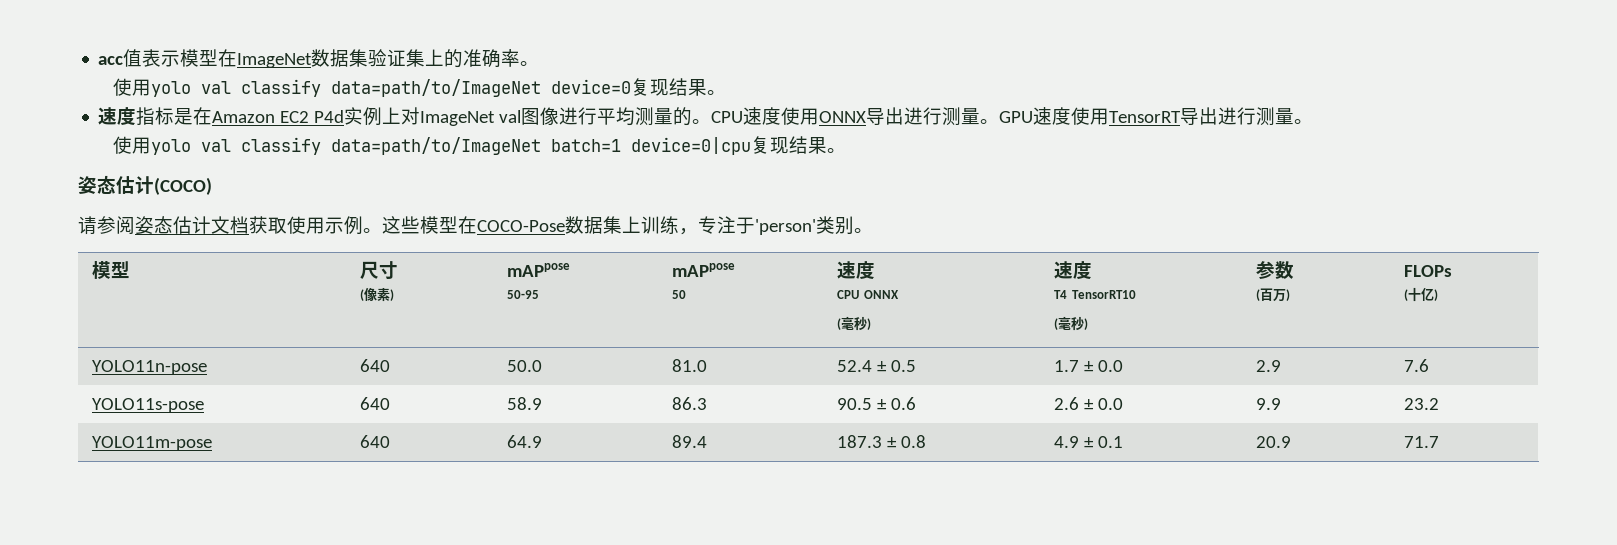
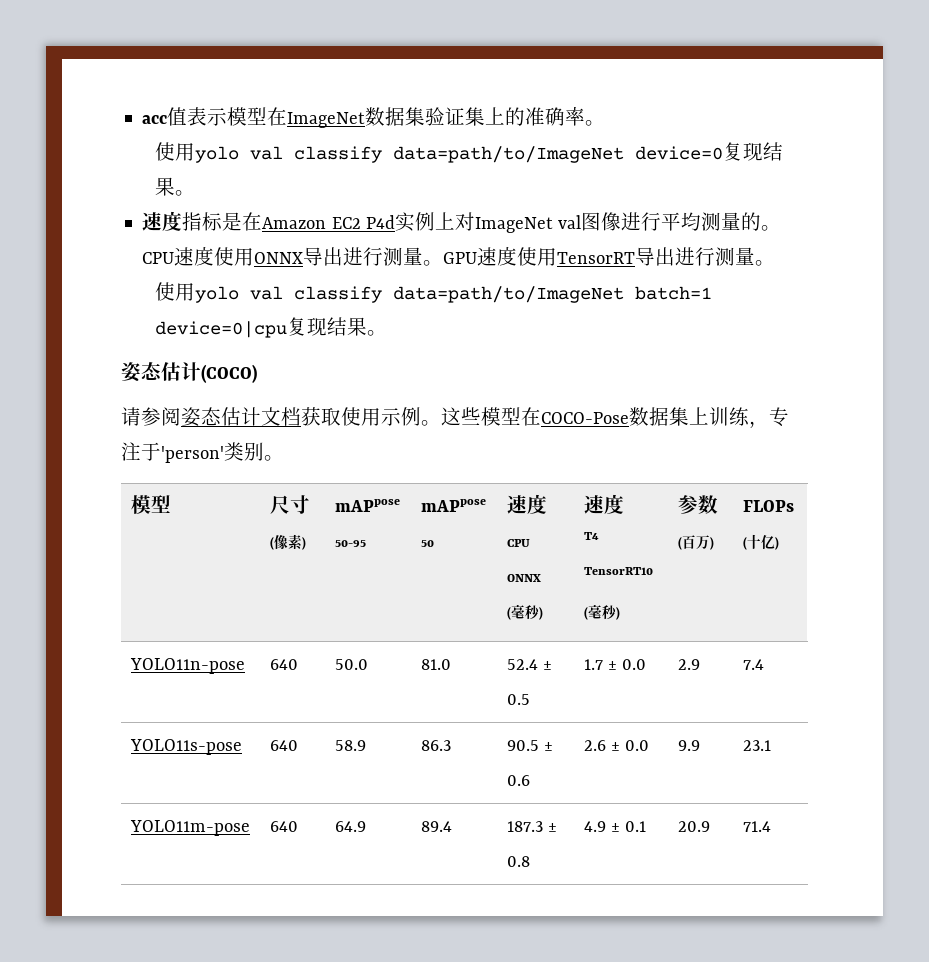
- YOLO11n-pose | 640 | 50.0 | 81.0 | 52.4 ± 0.5 | 1.7 ± 0.0 | 2.9 | 7.6
+ YOLO11n-pose | 640 | 50.0 | 81.0 | 52.4 ± 0.5 | 1.7 ± 0.0 | 2.9 | 7.4
- YOLO11s-pose | 640 | 58.9 | 86.3 | 90.5 ± 0.6 | 2.6 ± 0.0 | 9.9 | 23.2
+ YOLO11s-pose | 640 | 58.9 | 86.3 | 90.5 ± 0.6 | 2.6 ± 0.0 | 9.9 | 23.1
- YOLO11m-pose | 640 | 64.9 | 89.4 | 187.3 ± 0.8 | 4.9 ± 0.1 | 20.9 | 71.7
+ YOLO11m-pose | 640 | 64.9 | 89.4 | 187.3 ± 0.8 | 4.9 ± 0.1 | 20.9 | 71.4

